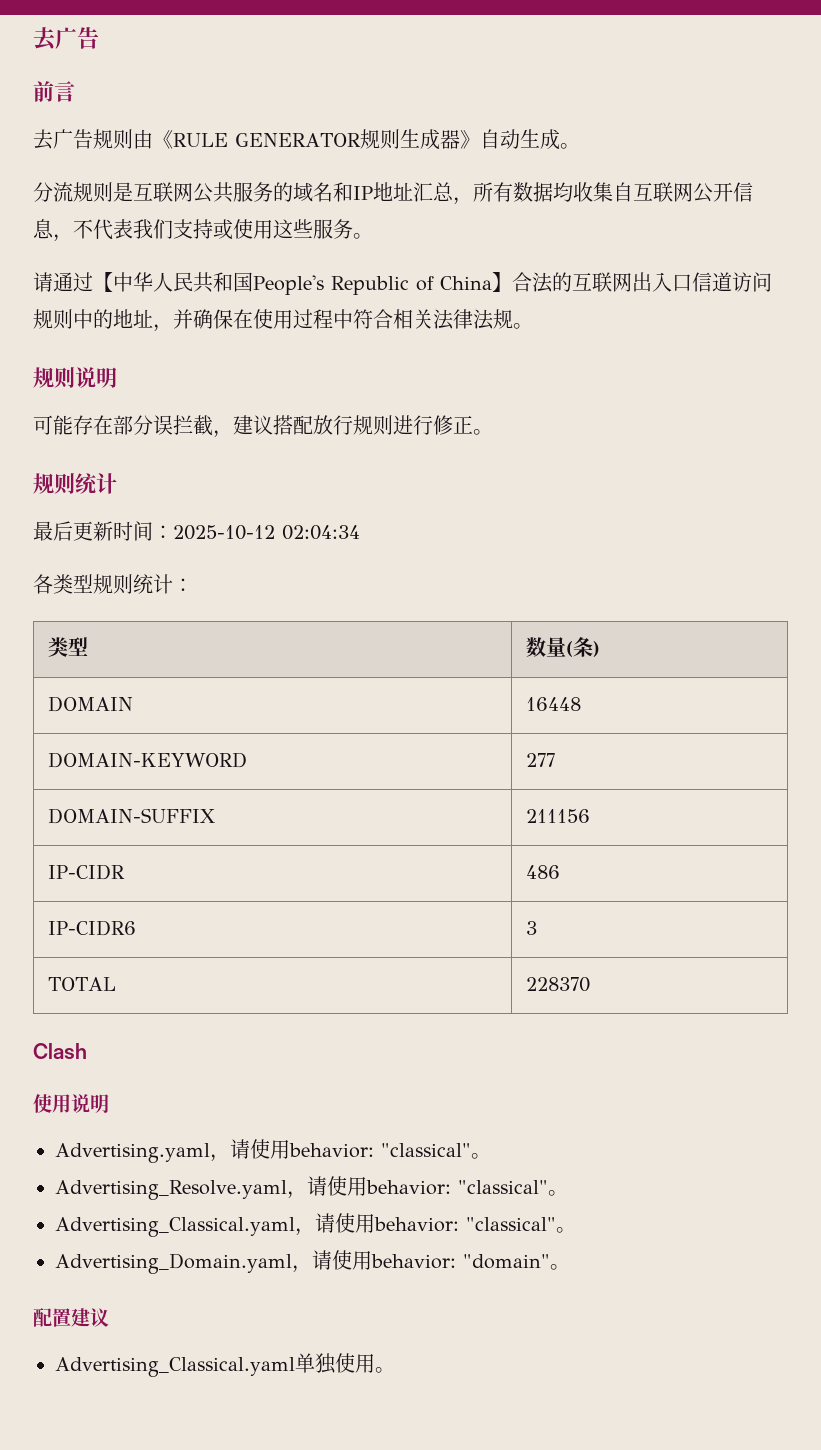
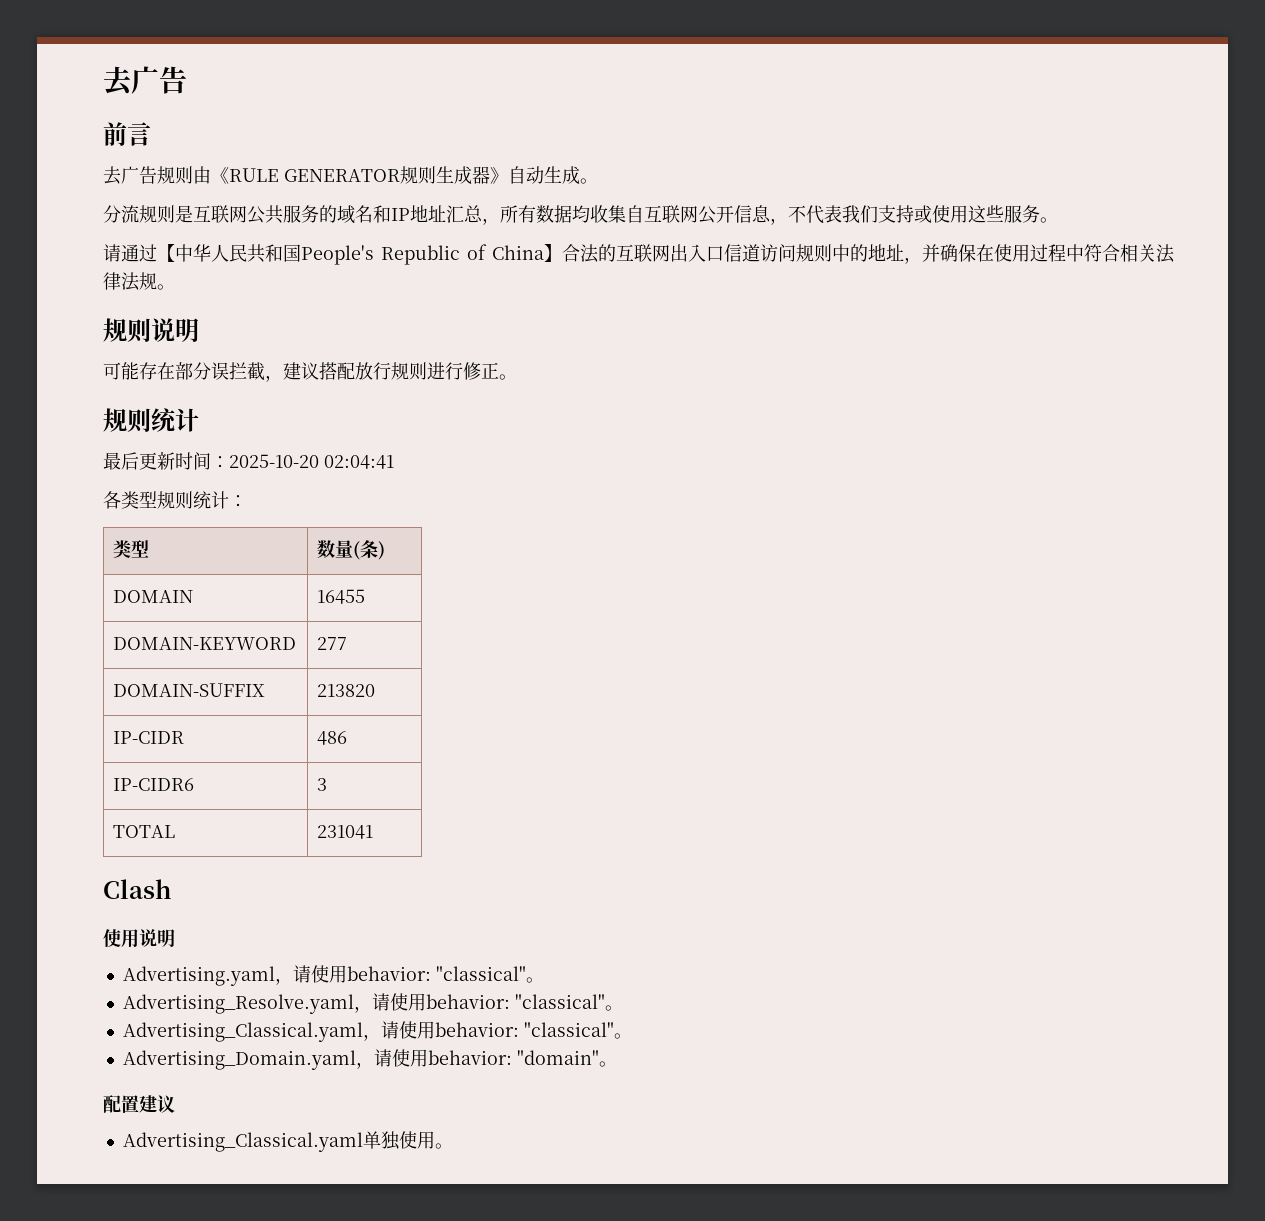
- 最后更新时间：2025-10-12 02:04:34
+ 最后更新时间：2025-10-20 02:04:41
- DOMAIN | 16448
+ DOMAIN | 16455
- DOMAIN-SUFFIX | 211156
+ DOMAIN-SUFFIX | 213820
- TOTAL | 228370
+ TOTAL | 231041

